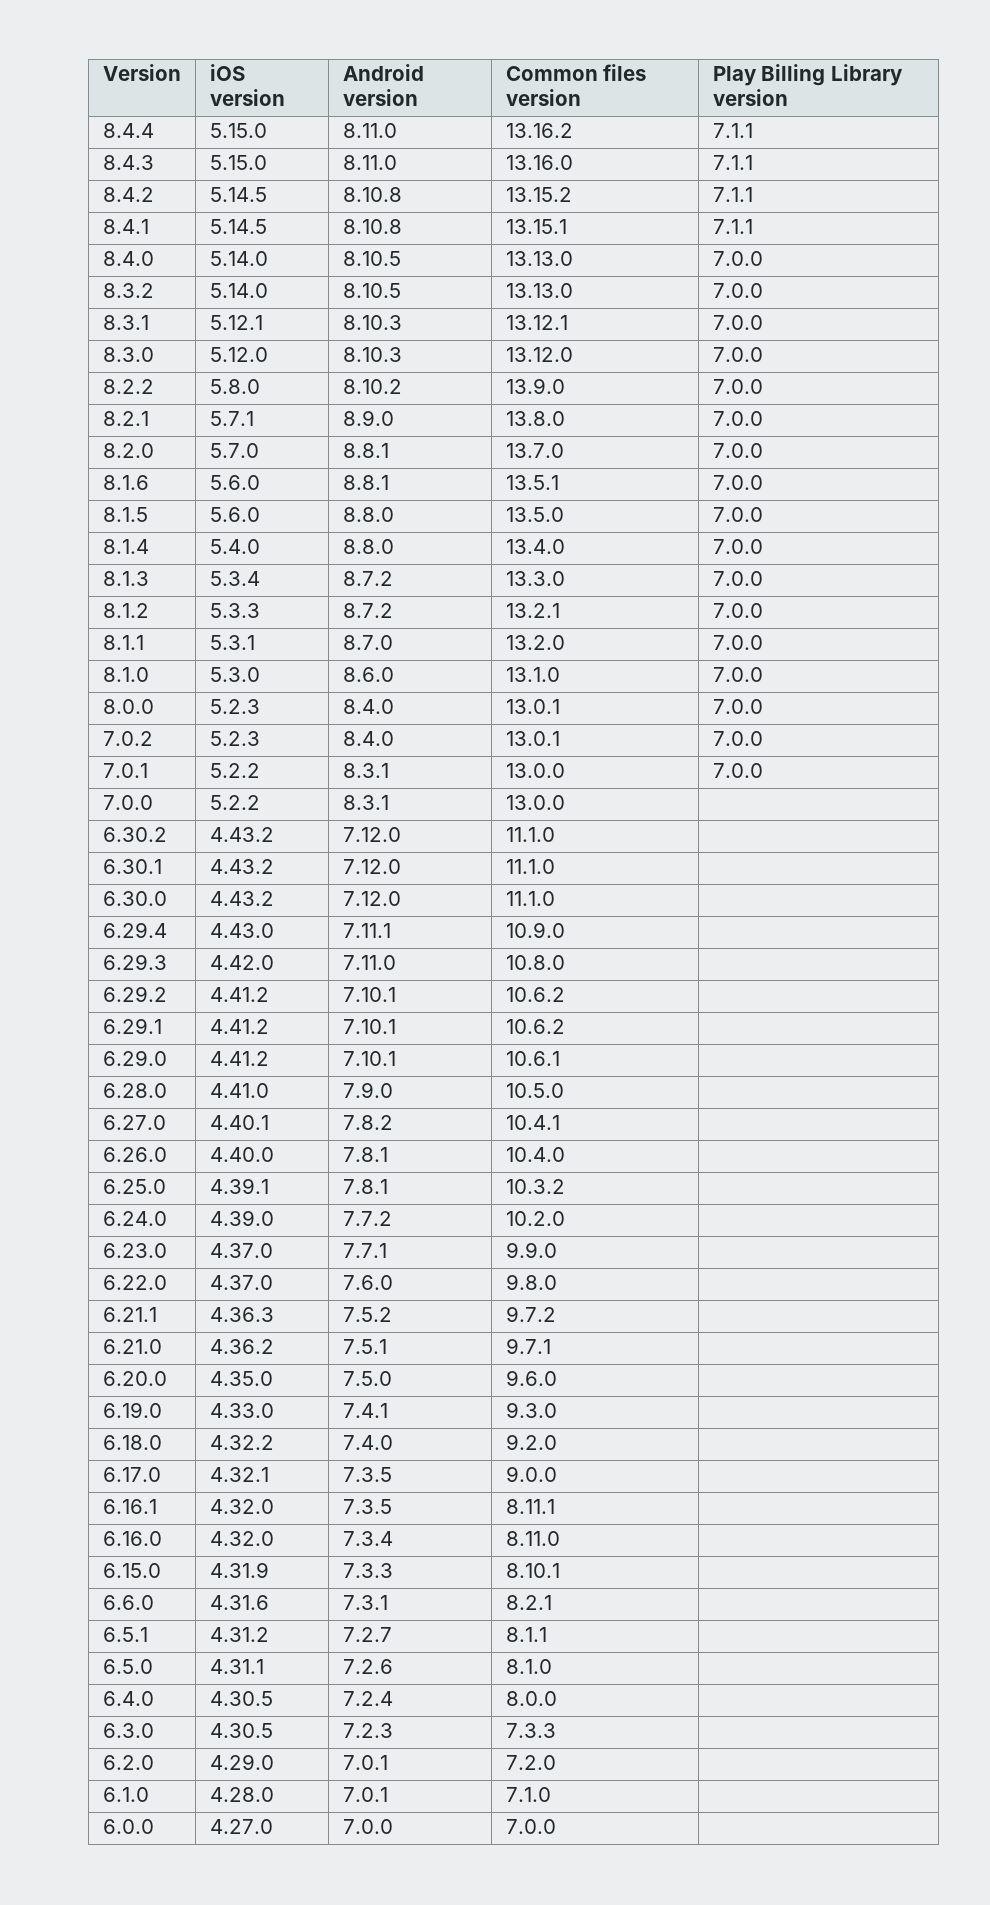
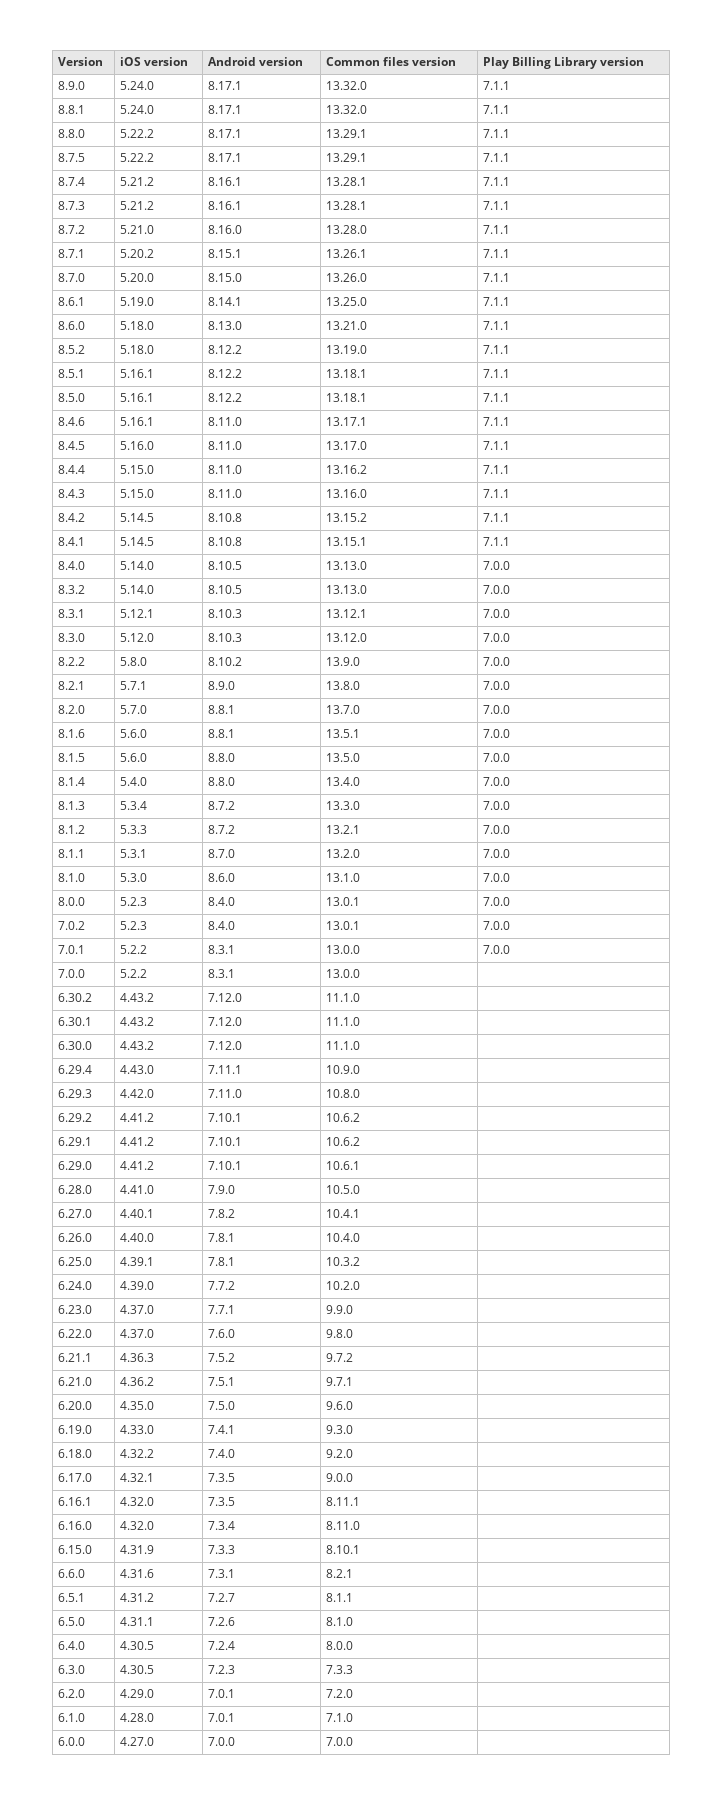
+ 8.9.0 | 5.24.0 | 8.17.1 | 13.32.0 | 7.1.1
+ 8.8.1 | 5.24.0 | 8.17.1 | 13.32.0 | 7.1.1
+ 8.8.0 | 5.22.2 | 8.17.1 | 13.29.1 | 7.1.1
+ 8.7.5 | 5.22.2 | 8.17.1 | 13.29.1 | 7.1.1
+ 8.7.4 | 5.21.2 | 8.16.1 | 13.28.1 | 7.1.1
+ 8.7.3 | 5.21.2 | 8.16.1 | 13.28.1 | 7.1.1
+ 8.7.2 | 5.21.0 | 8.16.0 | 13.28.0 | 7.1.1
+ 8.7.1 | 5.20.2 | 8.15.1 | 13.26.1 | 7.1.1
+ 8.7.0 | 5.20.0 | 8.15.0 | 13.26.0 | 7.1.1
+ 8.6.1 | 5.19.0 | 8.14.1 | 13.25.0 | 7.1.1
+ 8.6.0 | 5.18.0 | 8.13.0 | 13.21.0 | 7.1.1
+ 8.5.2 | 5.18.0 | 8.12.2 | 13.19.0 | 7.1.1
+ 8.5.1 | 5.16.1 | 8.12.2 | 13.18.1 | 7.1.1
+ 8.5.0 | 5.16.1 | 8.12.2 | 13.18.1 | 7.1.1
+ 8.4.6 | 5.16.1 | 8.11.0 | 13.17.1 | 7.1.1
+ 8.4.5 | 5.16.0 | 8.11.0 | 13.17.0 | 7.1.1

